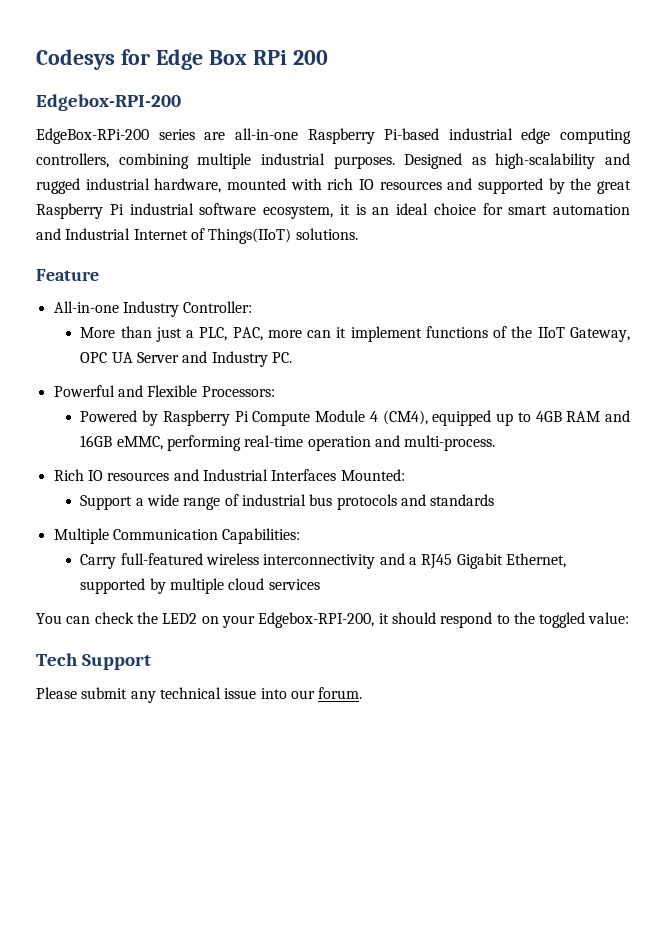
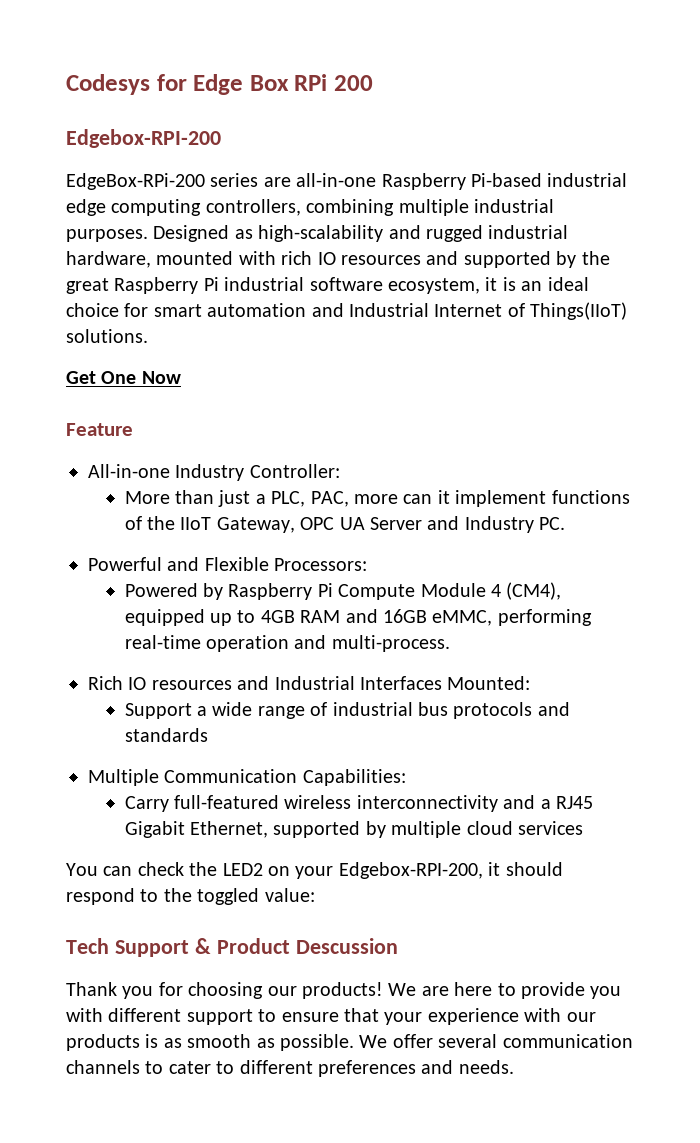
+ Get One Now
- Tech Support
- Please submit any technical issue into our forum.
+ Tech Support & Product Descussion
+ Thank you for choosing our products! We are here to provide you with different support to ensure that your experience with our products is as smooth as possible. We offer several communication channels to cater to different preferences and needs.

